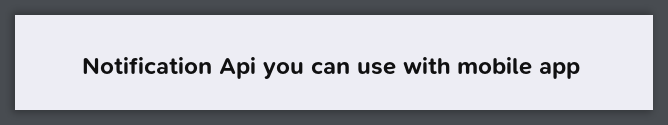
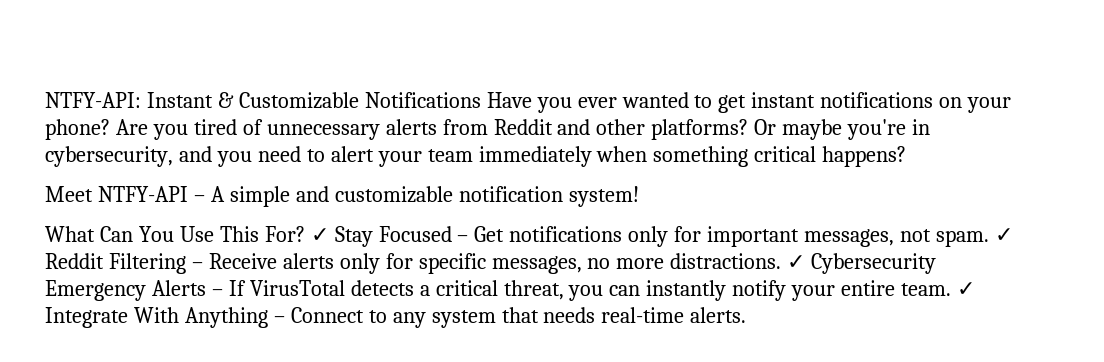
- Notification Api you can use with mobile app
+ NTFY-API: Instant & Customizable Notifications Have you ever wanted to get instant notifications on your phone? Are you tired of unnecessary alerts from Reddit and other platforms? Or maybe you're in cybersecurity, and you need to alert your team immediately when something critical happens?
+ Meet NTFY-API – A simple and customizable notification system!
+ What Can You Use This For? ✓ Stay Focused – Get notifications only for important messages, not spam. ✓ Reddit Filtering – Receive alerts only for specific messages, no more distractions. ✓ Cybersecurity Emergency Alerts – If VirusTotal detects a critical threat, you can instantly notify your entire team. ✓ Integrate With Anything – Connect to any system that needs real-time alerts.

